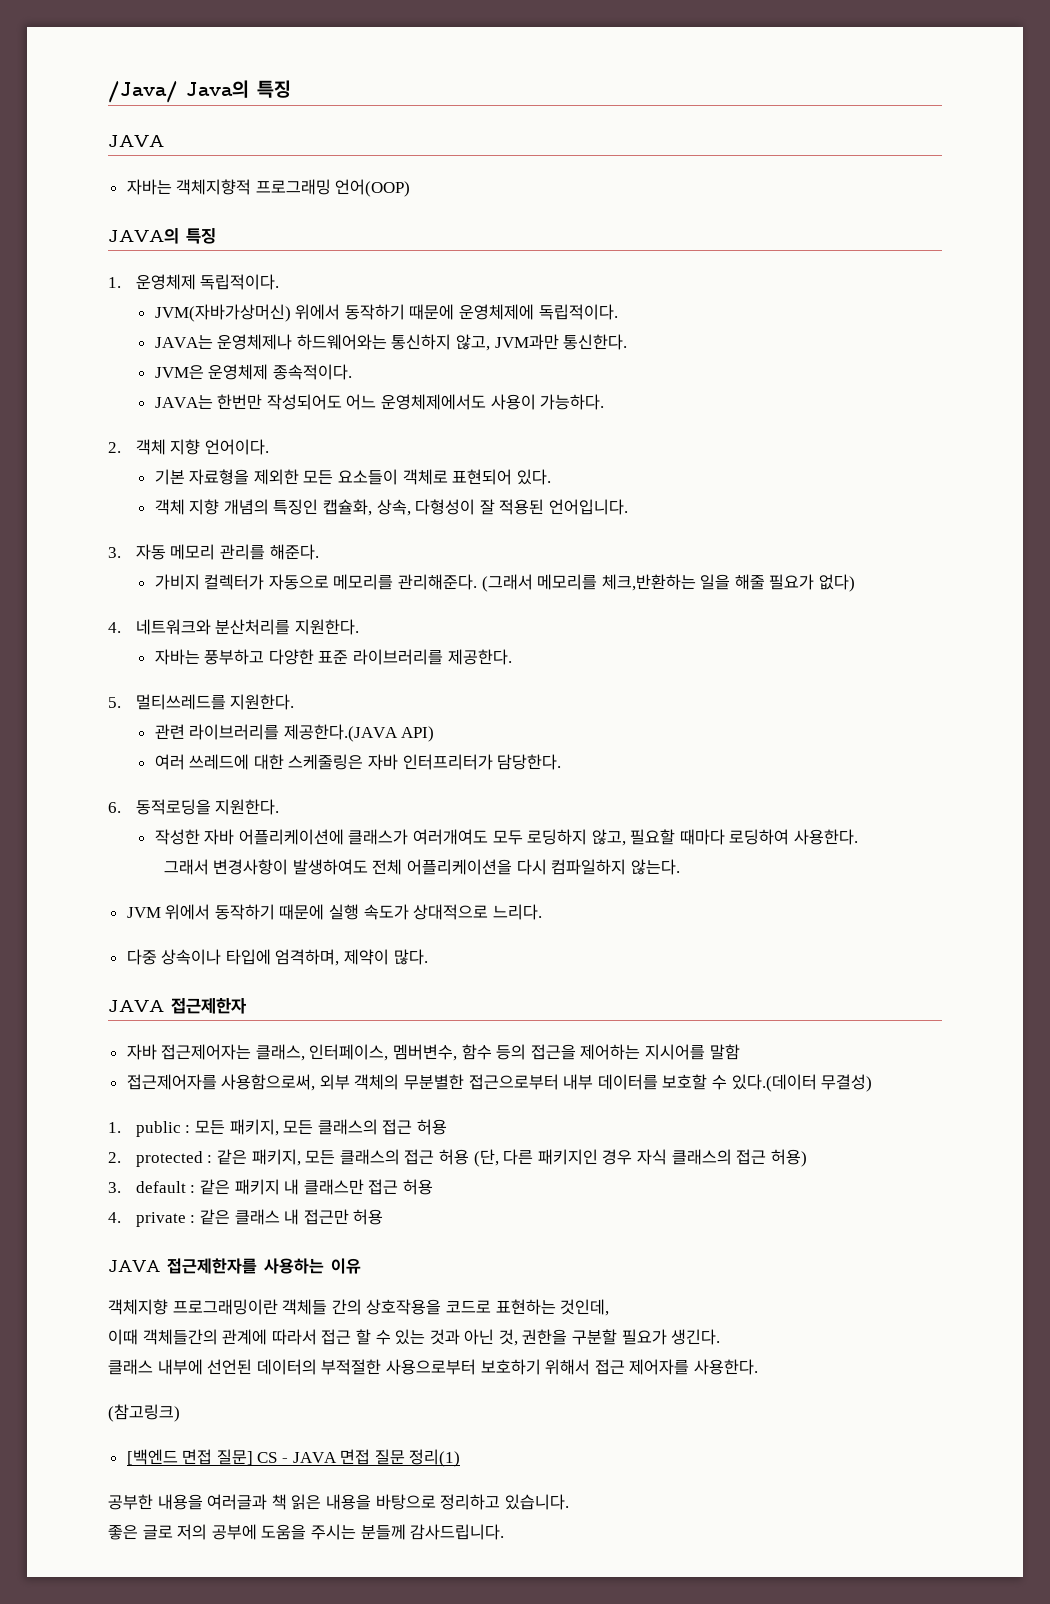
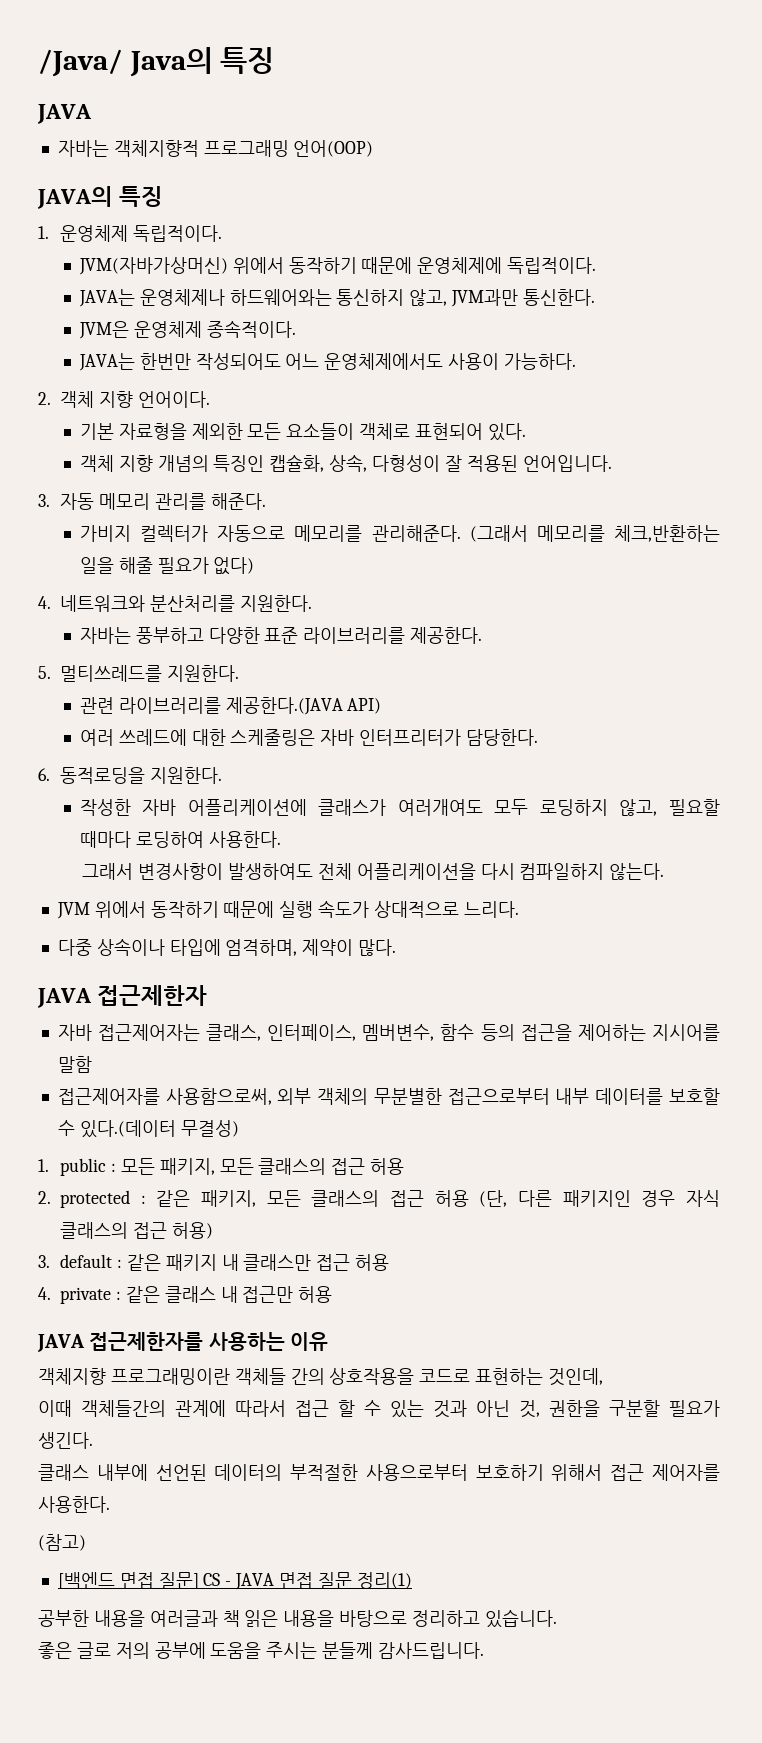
- (참고링크)
+ (참고)

